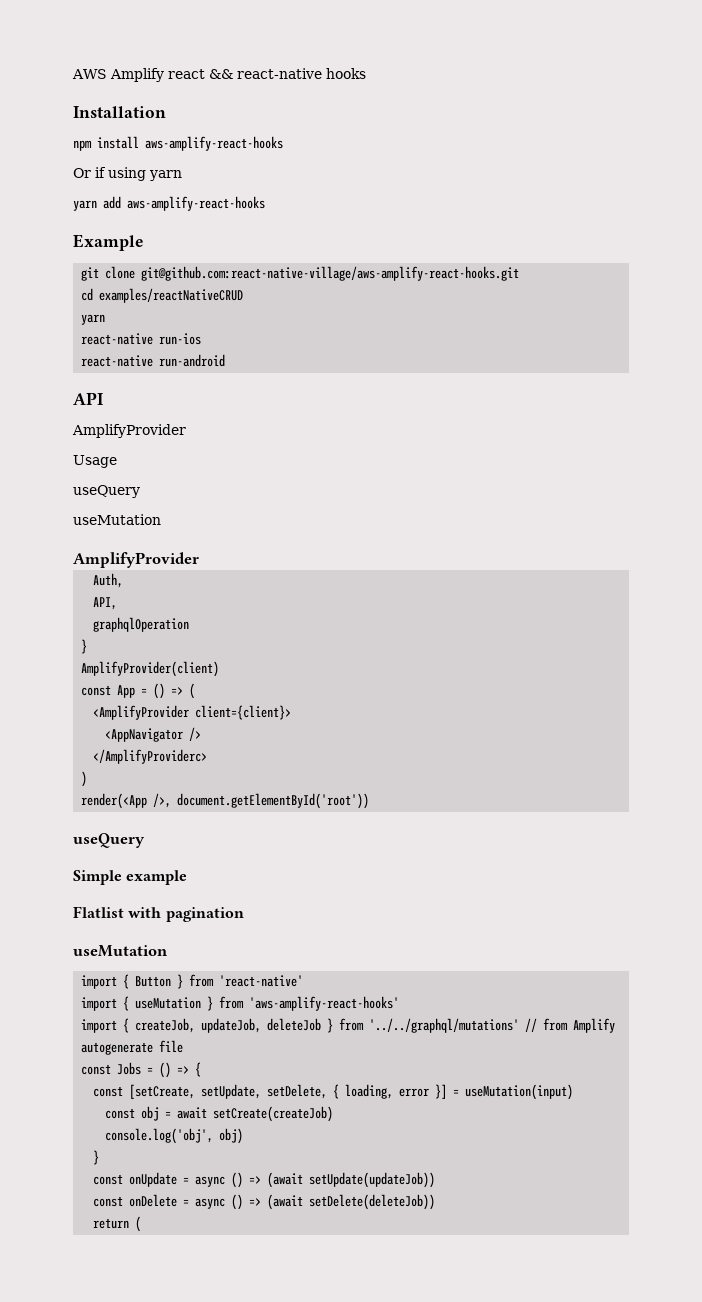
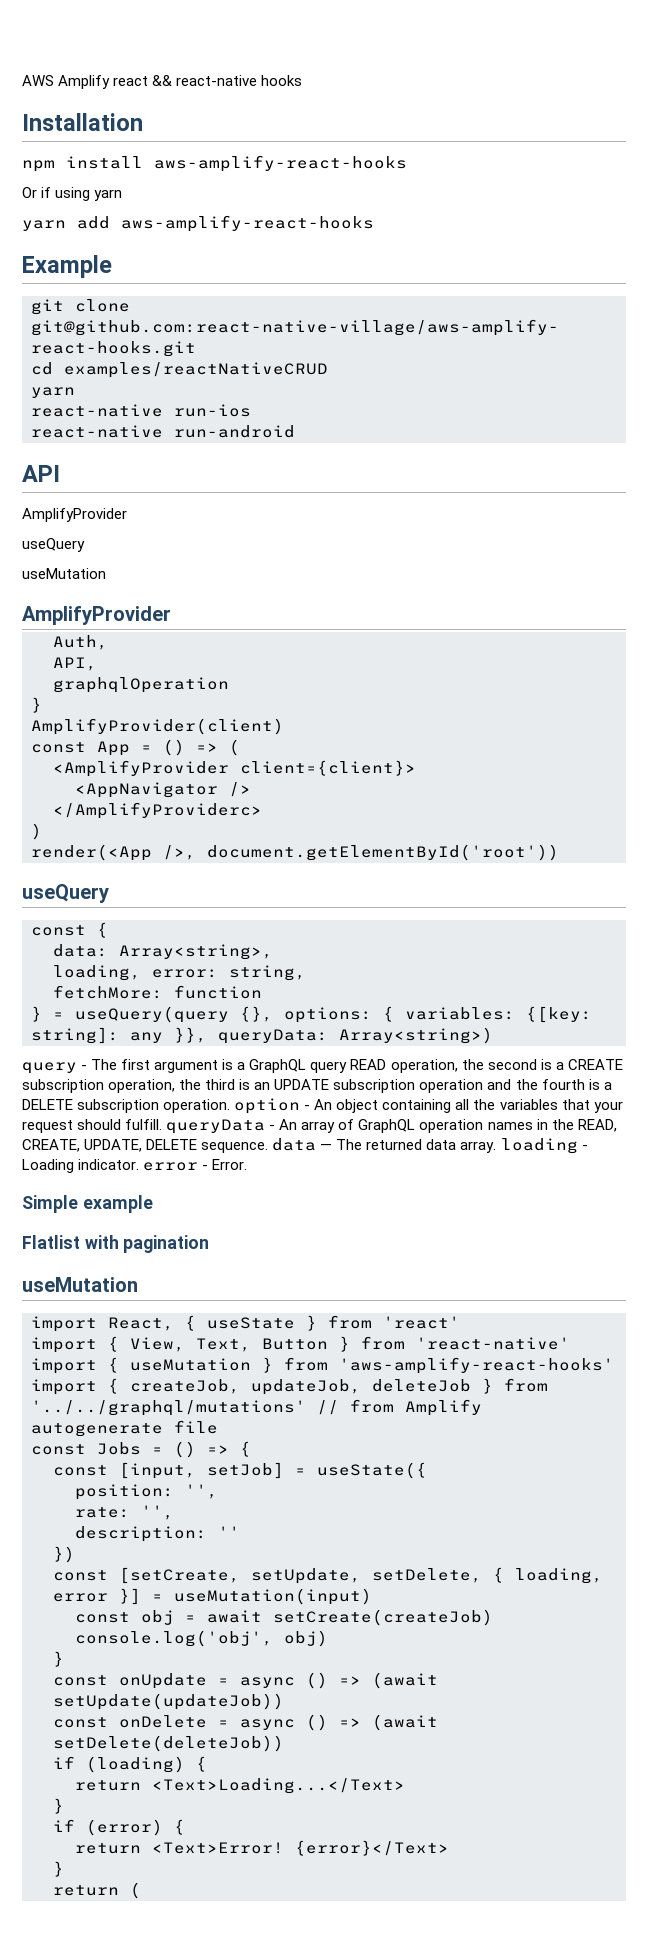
- Usage
+ const {
+ data: Array<string>,
+ loading, error: string,
+ fetchMore: function
+ } = useQuery(query {}, options: { variables: {[key: string]: any }}, queryData: Array<string>)
+ query - The first argument is a GraphQL query READ operation, the second is a CREATE subscription operation, the third is an UPDATE subscription operation and the fourth is a DELETE subscription operation. option - An object containing all the variables that your request should fulfill. queryData - An array of GraphQL operation names in the READ, CREATE, UPDATE, DELETE sequence. data — The returned data array. loading - Loading indicator. error - Error.
- import { Button } from 'react-native'
+ import React, { useState } from 'react'
+ import { View, Text, Button } from 'react-native'
+ const [input, setJob] = useState({
+ position: '',
+ rate: '',
+ description: ''
+ })
+ if (loading) {
+ return <Text>Loading...</Text>
+ }
+ if (error) {
+ return <Text>Error! {error}</Text>
+ }

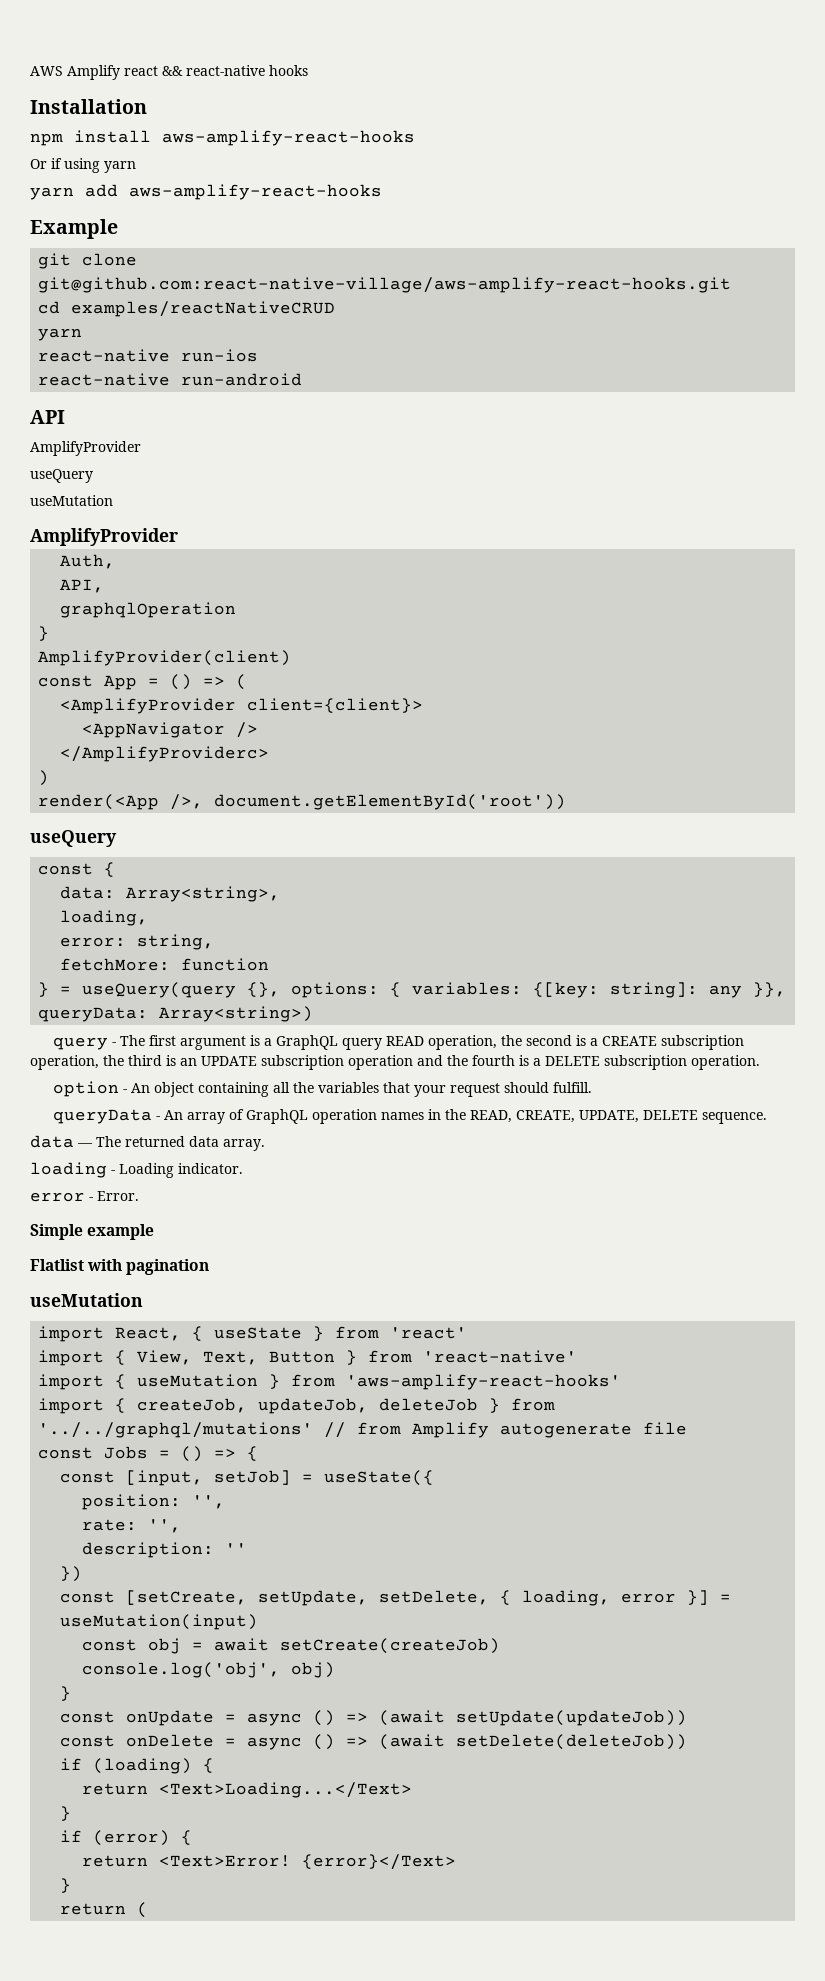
  data: Array<string>,
- loading, error: string,
+ loading,
+ error: string,
- query - The first argument is a GraphQL query READ operation, the second is a CREATE subscription operation, the third is an UPDATE subscription operation and the fourth is a DELETE subscription operation. option - An object containing all the variables that your request should fulfill. queryData - An array of GraphQL operation names in the READ, CREATE, UPDATE, DELETE sequence. data — The returned data array. loading - Loading indicator. error - Error.
+ query - The first argument is a GraphQL query READ operation, the second is a CREATE subscription operation, the third is an UPDATE subscription operation and the fourth is a DELETE subscription operation.
+ option - An object containing all the variables that your request should fulfill.
+ queryData - An array of GraphQL operation names in the READ, CREATE, UPDATE, DELETE sequence.
+ data — The returned data array.
+ loading - Loading indicator.
+ error - Error.

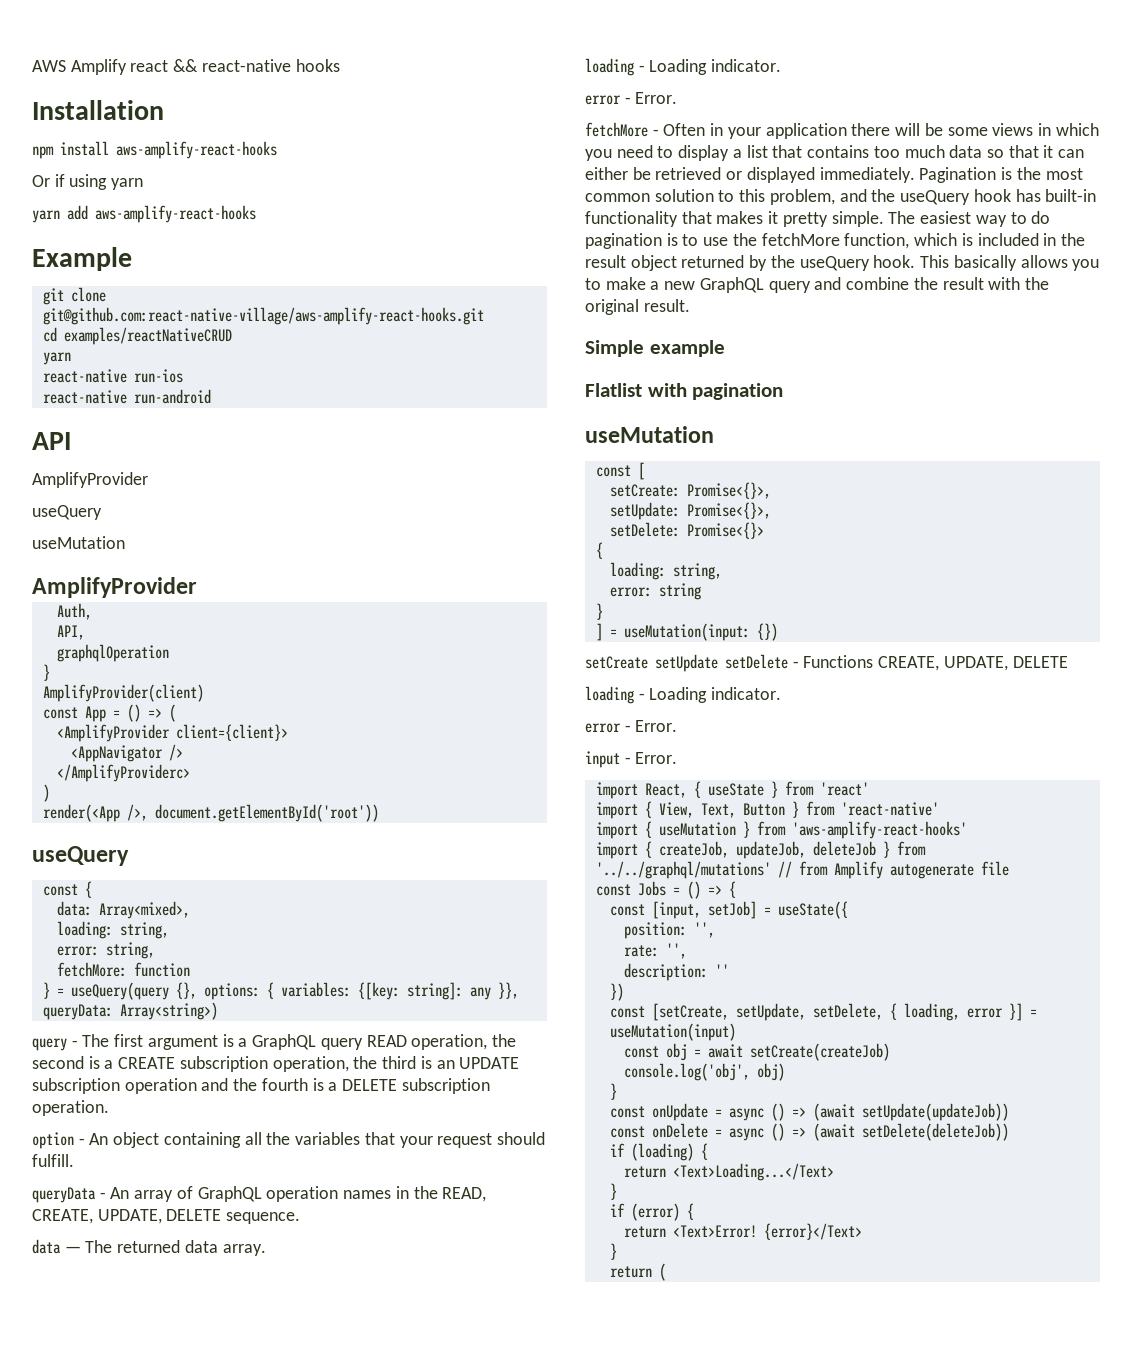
- data: Array<string>,
- loading,
+ data: Array<mixed>,
+ loading: string,
+ fetchMore - Often in your application there will be some views in which you need to display a list that contains too much data so that it can either be retrieved or displayed immediately. Pagination is the most common solution to this problem, and the useQuery hook has built-in functionality that makes it pretty simple. The easiest way to do pagination is to use the fetchMore function, which is included in the result object returned by the useQuery hook. This basically allows you to make a new GraphQL query and combine the result with the original result.
+ const [
+ setCreate: Promise<{}>,
+ setUpdate: Promise<{}>,
+ setDelete: Promise<{}>
+ {
+ loading: string,
+ error: string
+ }
+ ] = useMutation(input: {})
+ setCreate setUpdate setDelete - Functions CREATE, UPDATE, DELETE
+ loading - Loading indicator.
+ error - Error.
+ input - Error.

